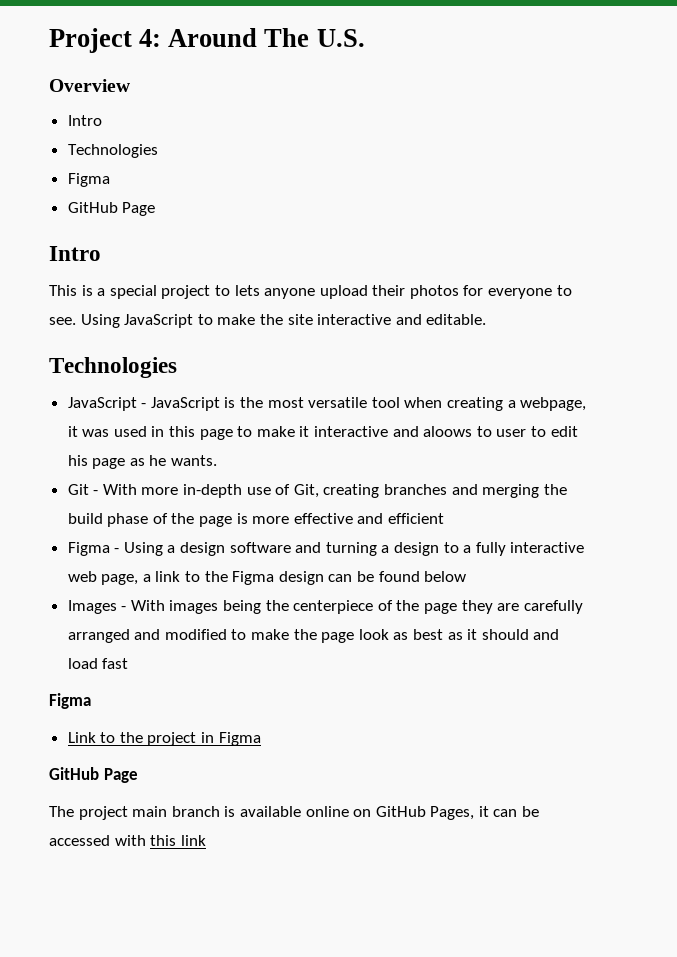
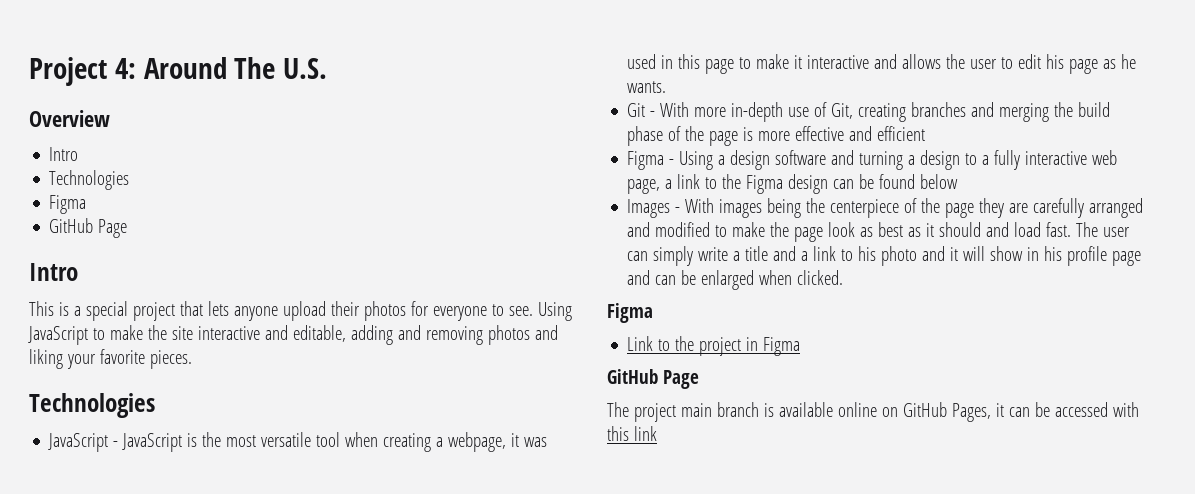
- This is a special project to lets anyone upload their photos for everyone to see.
+ This is a special project that lets anyone upload their photos for everyone to see.
- Using JavaScript to make the site interactive and editable.
+ Using JavaScript to make the site interactive and editable, adding and removing photos and liking your favorite pieces.
- JavaScript - JavaScript is the most versatile tool when creating a webpage, it was used in this page to make it interactive and aloows to user to edit his page as he wants.
+ JavaScript - JavaScript is the most versatile tool when creating a webpage, it was used in this page to make it interactive and allows the user to edit his page as he wants.
- Images - With images being the centerpiece of the page they are carefully arranged and modified to make the page look as best as it should and load fast
+ Images - With images being the centerpiece of the page they are carefully arranged and modified to make the page look as best as it should and load fast. The user can simply write a title and a link to his photo and it will show in his profile page and can be enlarged when clicked.

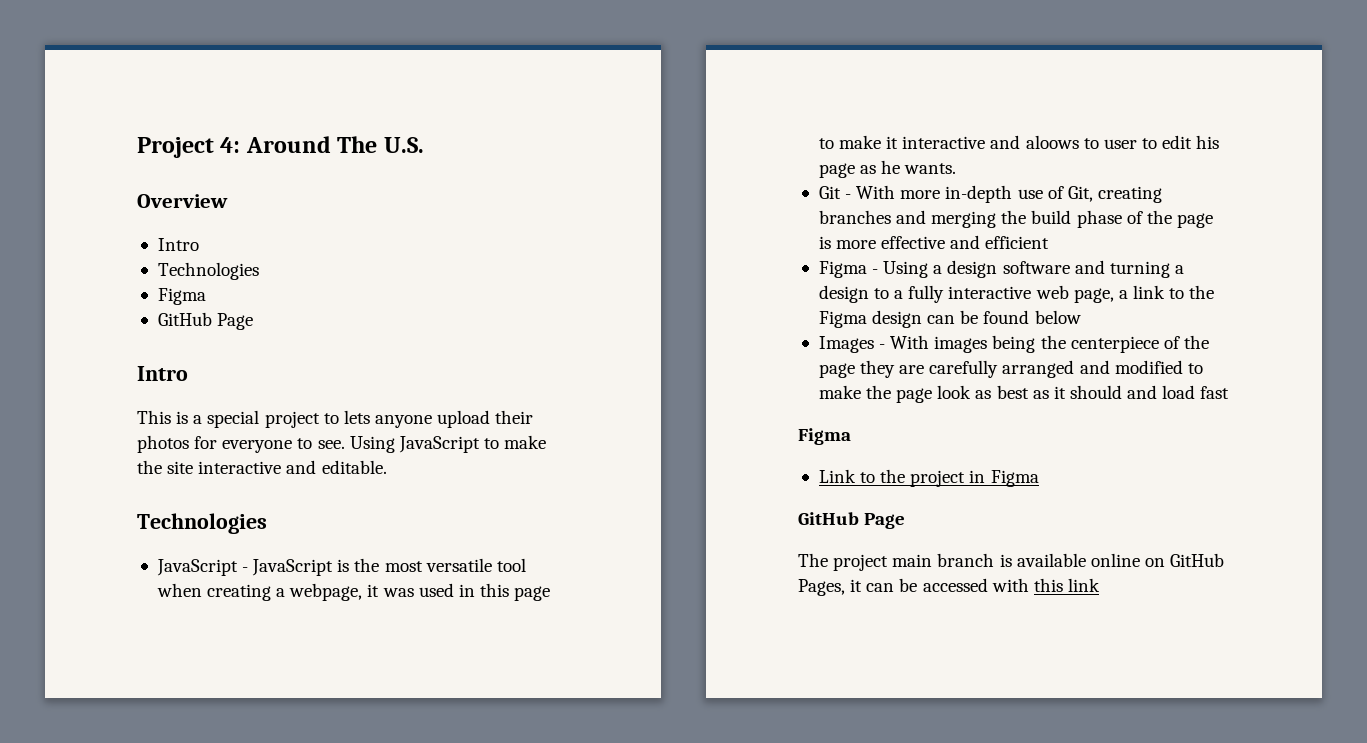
- This is a special project that lets anyone upload their photos for everyone to see.
+ This is a special project to lets anyone upload their photos for everyone to see.
- Using JavaScript to make the site interactive and editable, adding and removing photos and liking your favorite pieces.
+ Using JavaScript to make the site interactive and editable.
- JavaScript - JavaScript is the most versatile tool when creating a webpage, it was used in this page to make it interactive and allows the user to edit his page as he wants.
+ JavaScript - JavaScript is the most versatile tool when creating a webpage, it was used in this page to make it interactive and aloows to user to edit his page as he wants.
- Images - With images being the centerpiece of the page they are carefully arranged and modified to make the page look as best as it should and load fast. The user can simply write a title and a link to his photo and it will show in his profile page and can be enlarged when clicked.
+ Images - With images being the centerpiece of the page they are carefully arranged and modified to make the page look as best as it should and load fast

